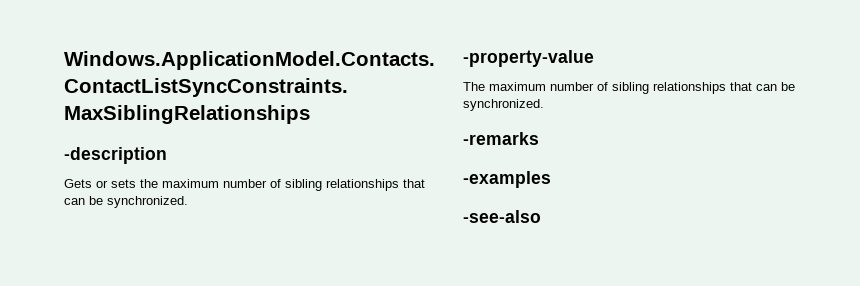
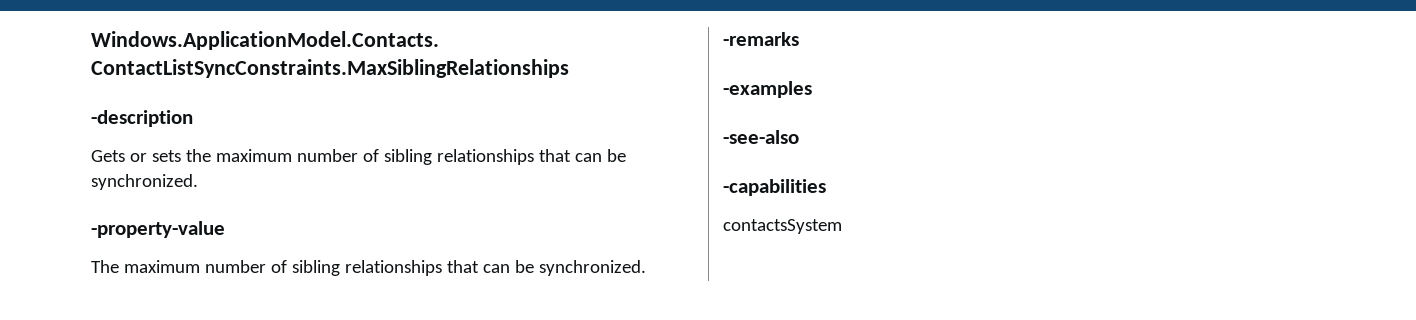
+ -capabilities
+ contactsSystem

